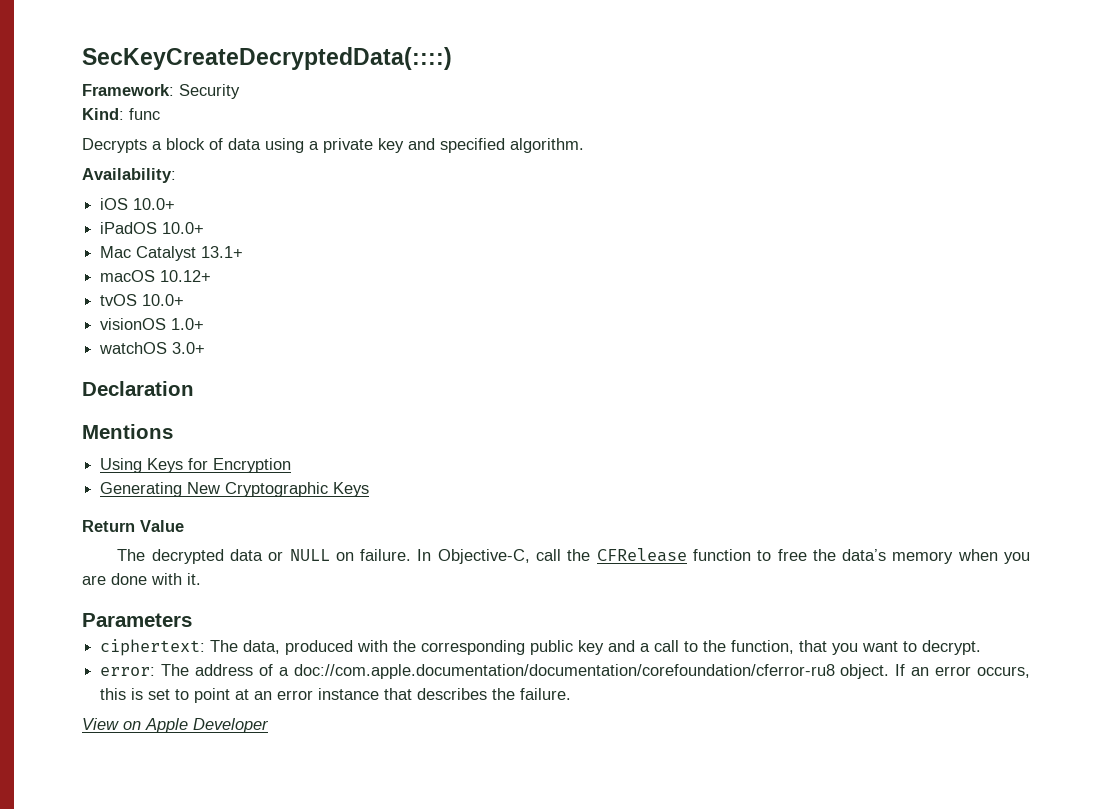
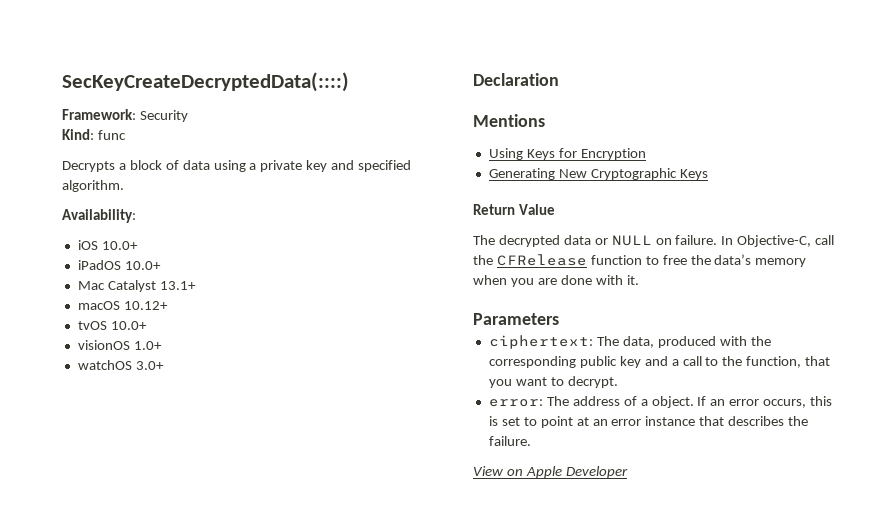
- error: The address of a doc://com.apple.documentation/documentation/corefoundation/cferror-ru8 object.
+ error: The address of a object.

